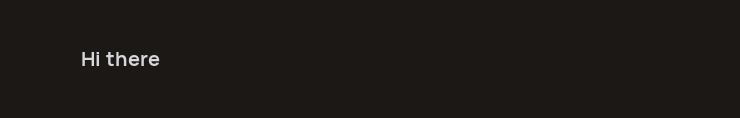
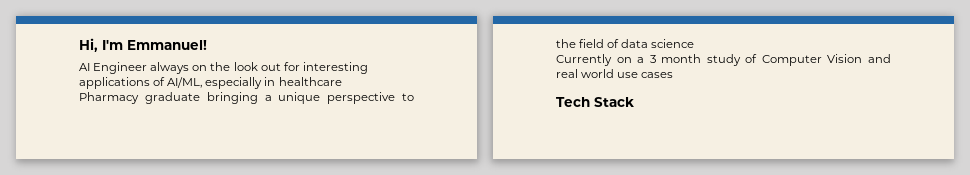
- Hi there
+ Hi, I'm Emmanuel!
+ AI Engineer always on the look out for interesting applications of AI/ML, especially in healthcare
+ Pharmacy graduate bringing a unique perspective to the field of data science
+ Currently on a 3 month study of Computer Vision and real world use cases
+ Tech Stack

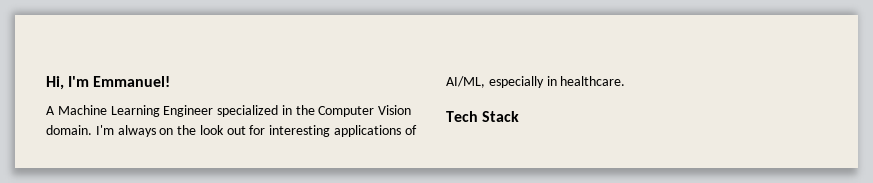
- AI Engineer always on the look out for interesting applications of AI/ML, especially in healthcare
- Pharmacy graduate bringing a unique perspective to the field of data science
- Currently on a 3 month study of Computer Vision and real world use cases
+ A Machine Learning Engineer specialized in the Computer Vision domain. I'm always on the look out for interesting applications of AI/ML, especially in healthcare.

